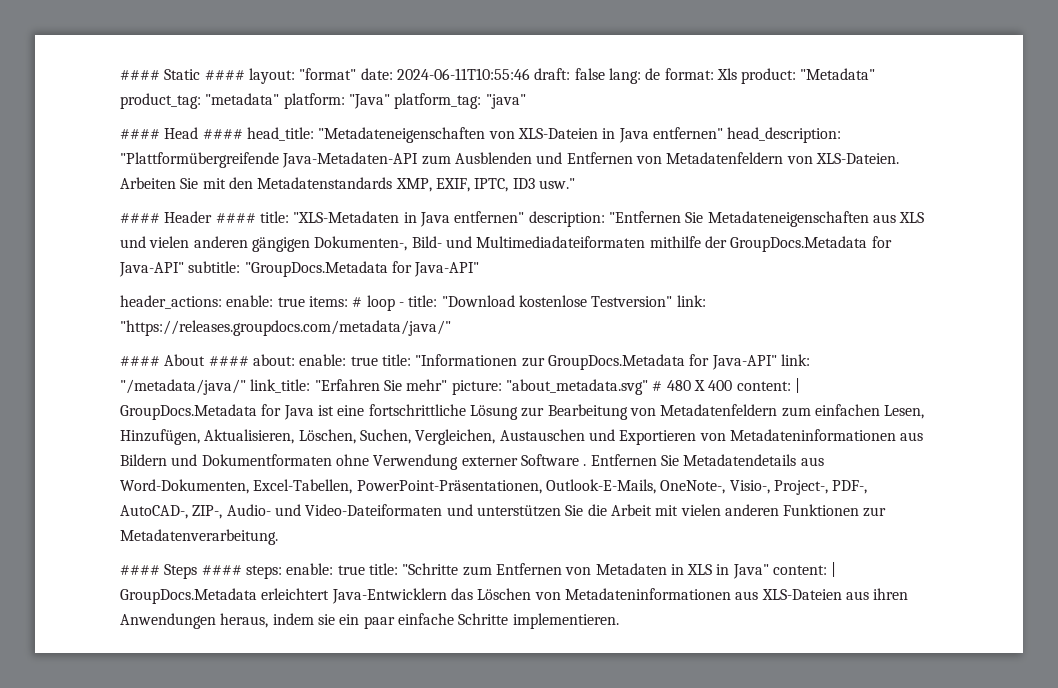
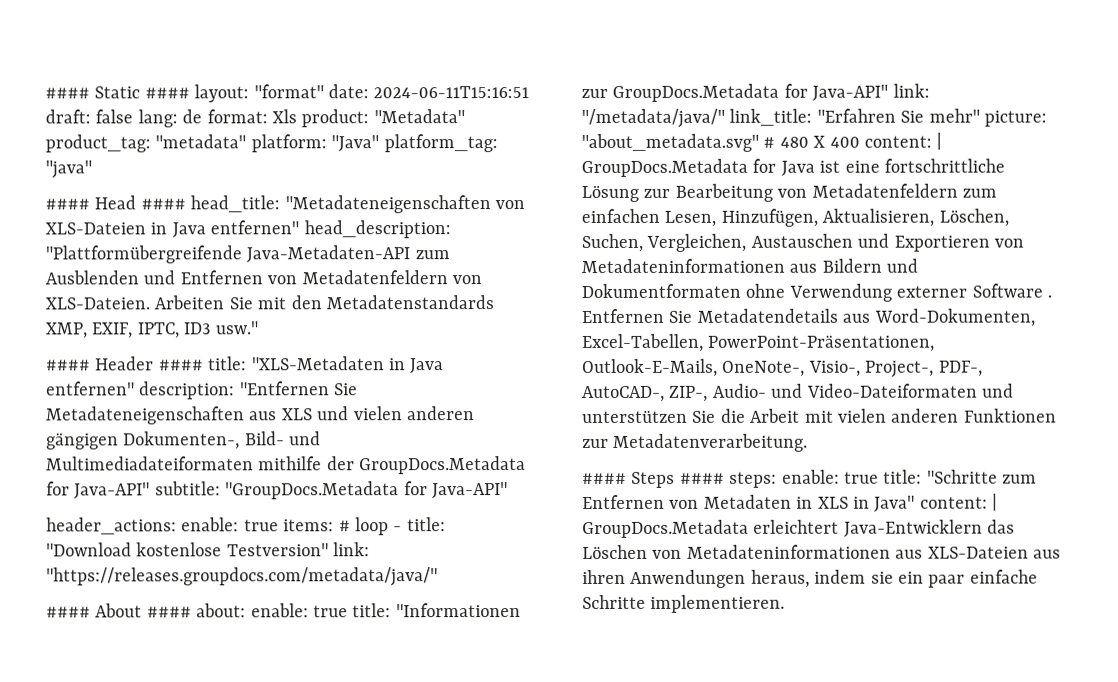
- #### Static #### layout: "format" date: 2024-06-11T10:55:46 draft: false lang: de format: Xls product: "Metadata" product_tag: "metadata" platform: "Java" platform_tag: "java"
+ #### Static #### layout: "format" date: 2024-06-11T15:16:51 draft: false lang: de format: Xls product: "Metadata" product_tag: "metadata" platform: "Java" platform_tag: "java"

